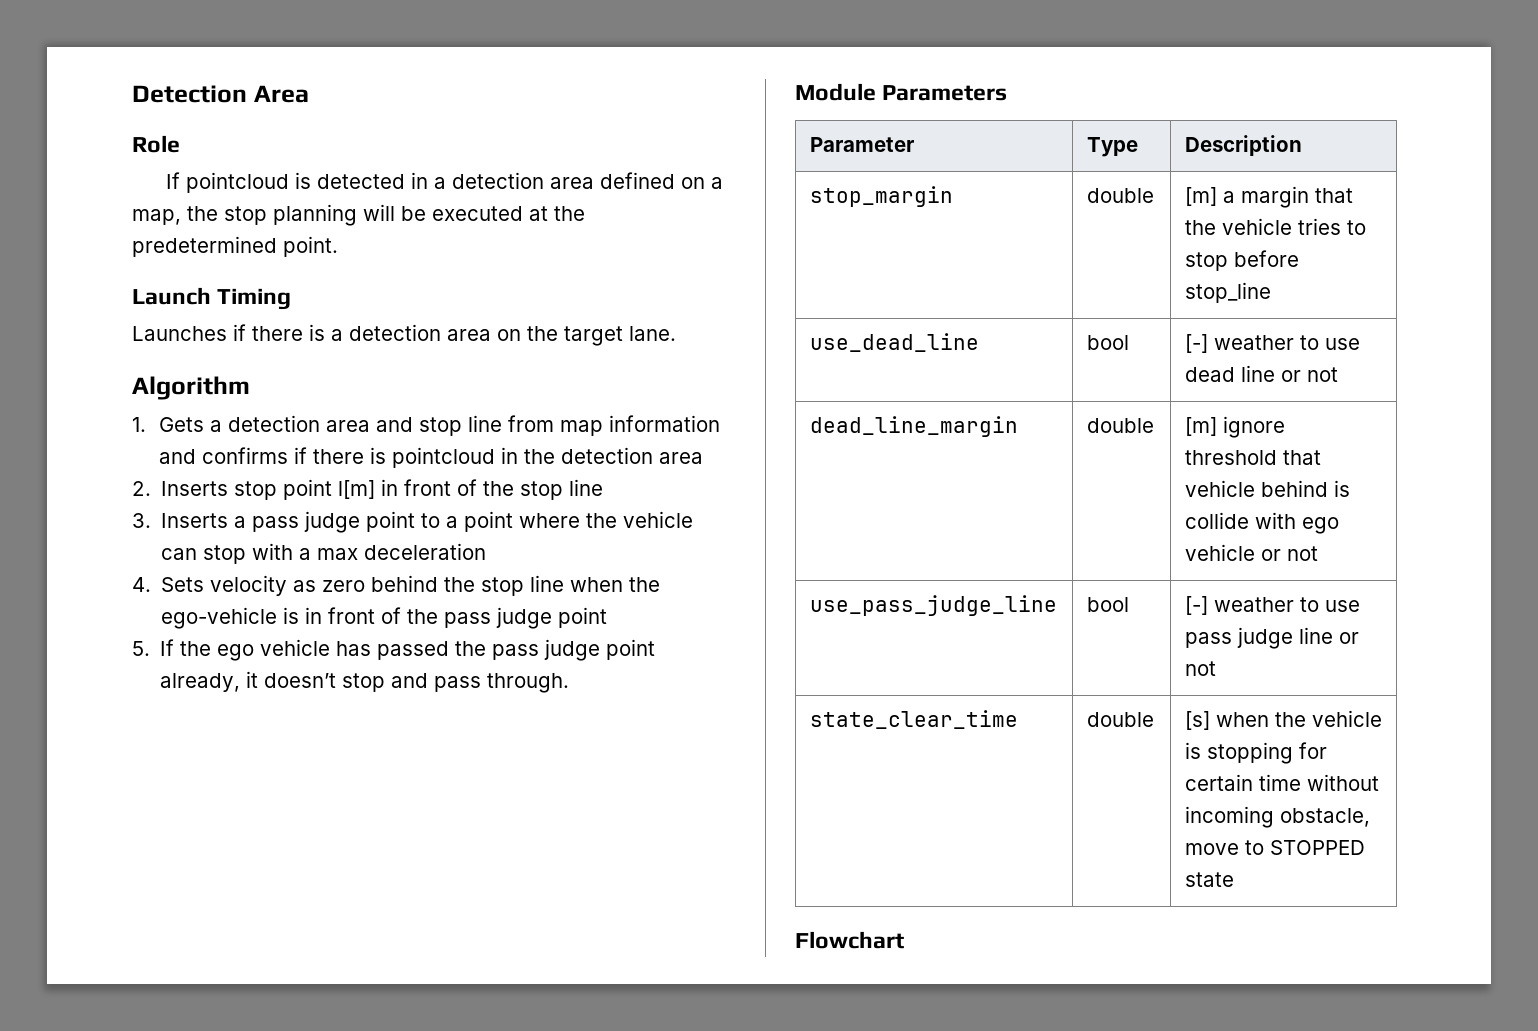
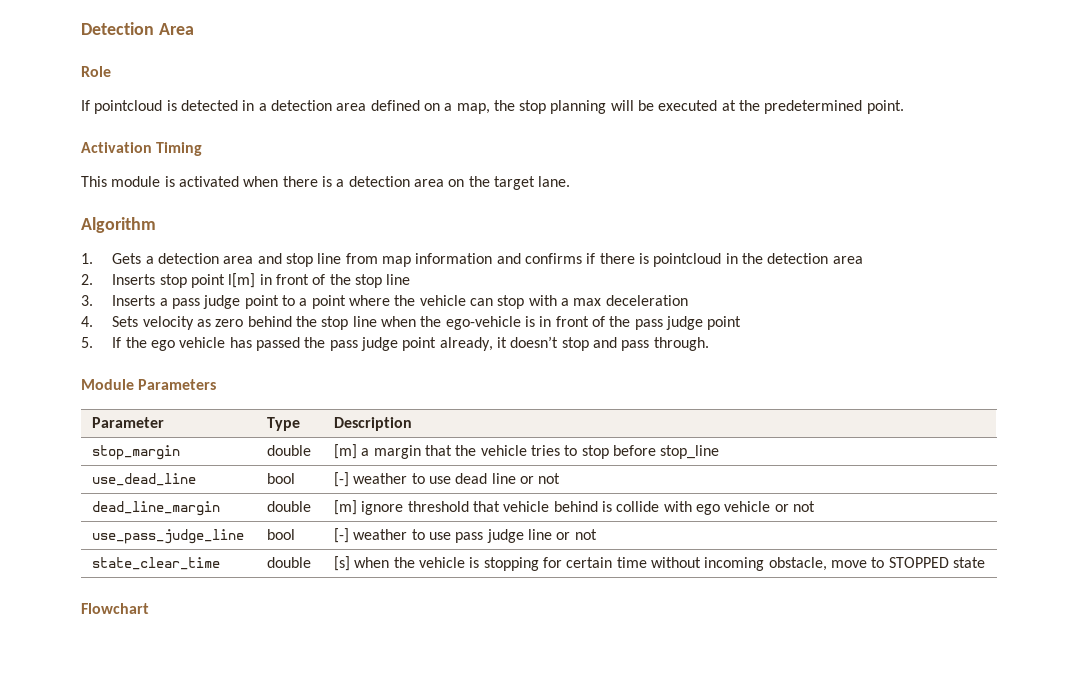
- Launch Timing
+ Activation Timing
- Launches if there is a detection area on the target lane.
+ This module is activated when there is a detection area on the target lane.

